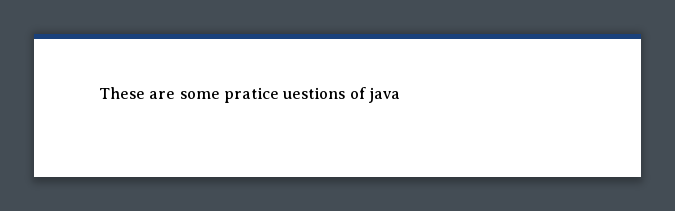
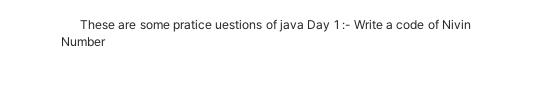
- These are some pratice uestions of java
+ These are some pratice uestions of java Day 1 :- Write a code of Nivin Number

